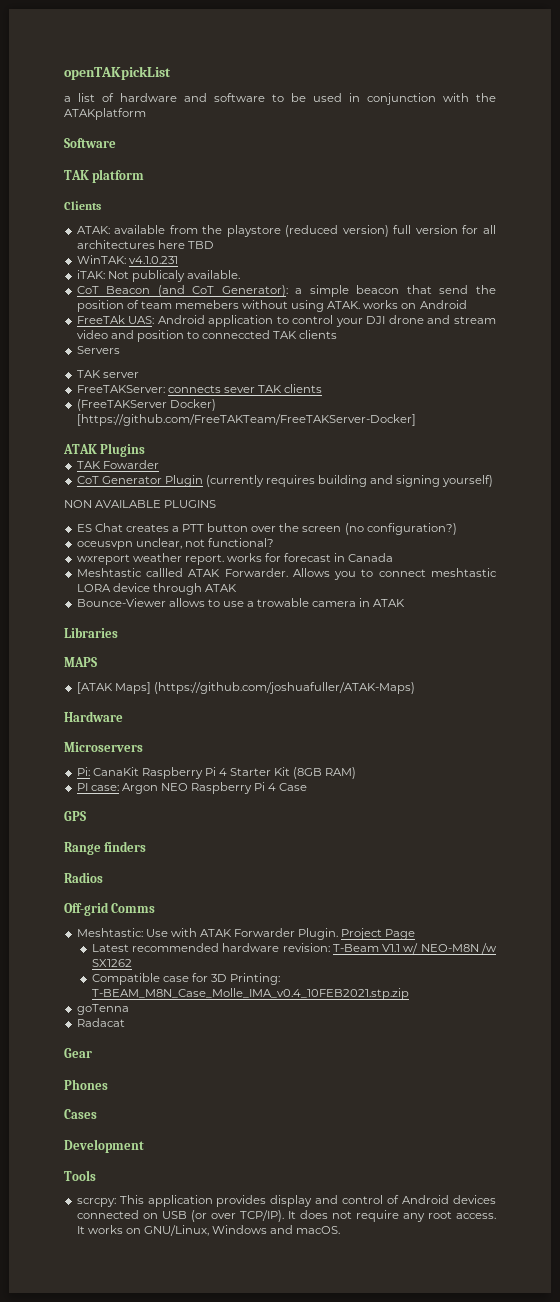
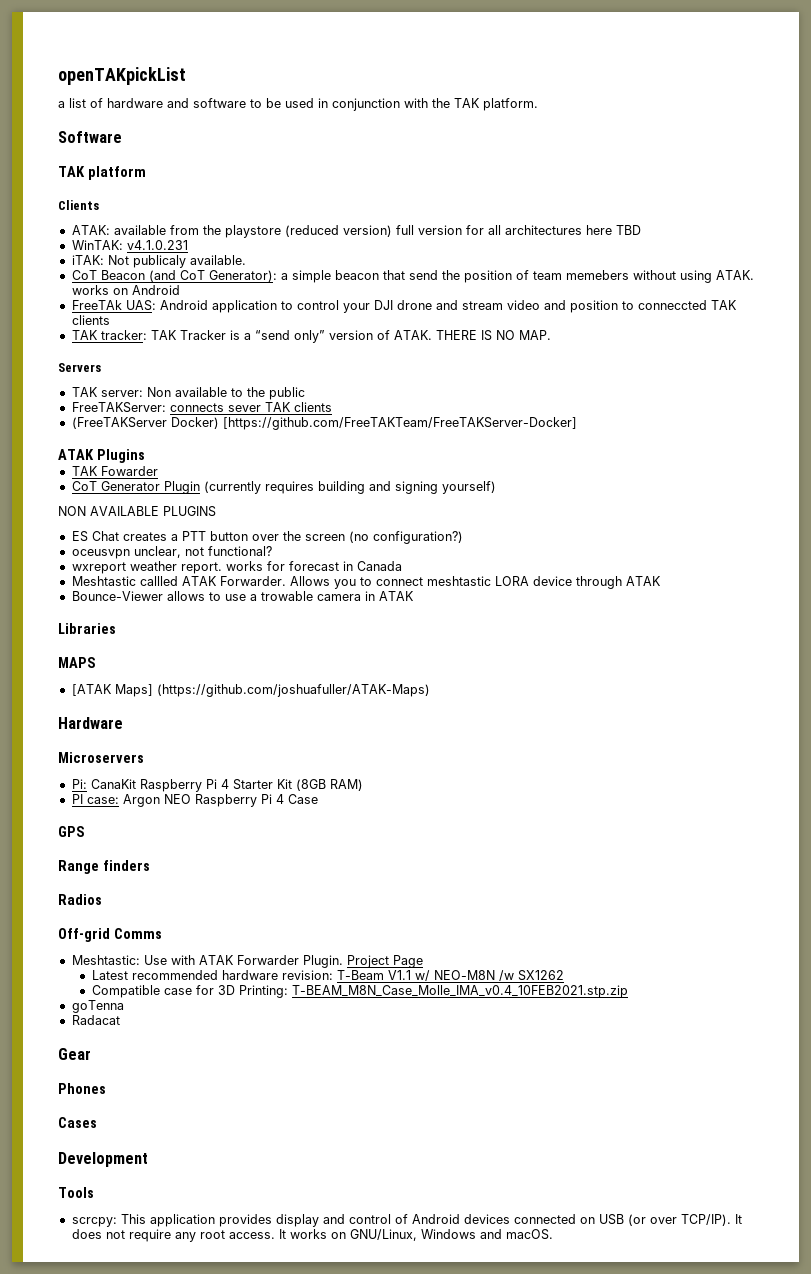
- a list of hardware and software to be used in conjunction with the ATAKplatform
+ a list of hardware and software to be used in conjunction with the TAK platform.
+ TAK tracker: TAK Tracker is a “send only” version of ATAK. THERE IS NO MAP.
  Servers
- TAK server
+ TAK server: Non available to the public

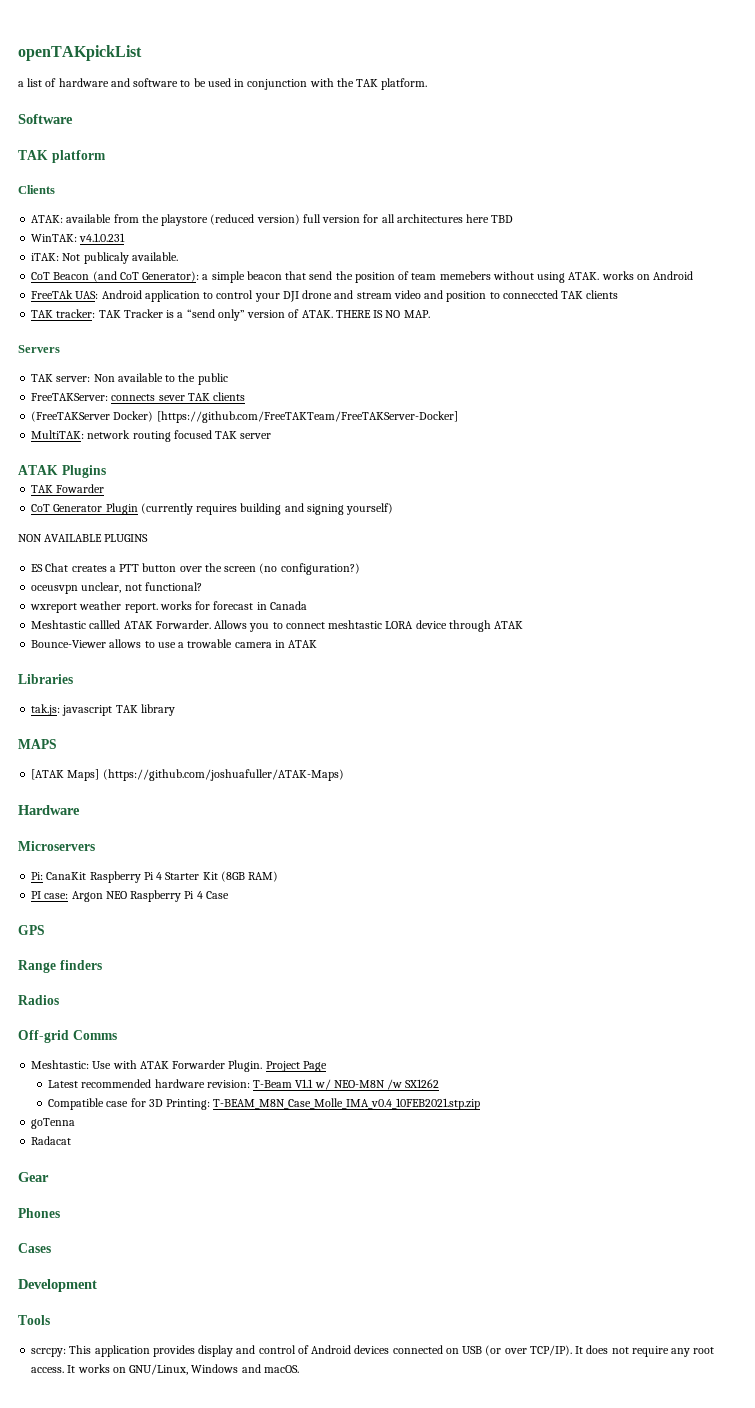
+ MultiTAK: network routing focused TAK server
+ tak.js: javascript TAK library

